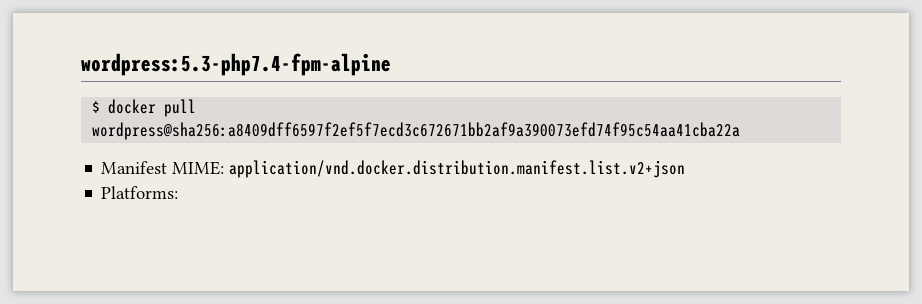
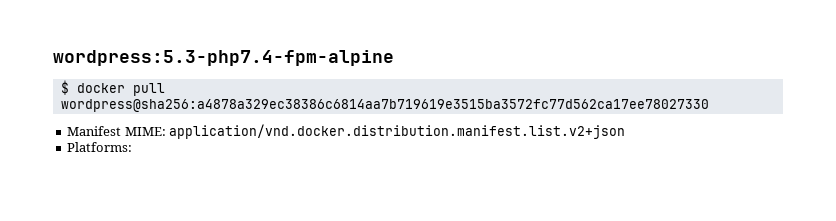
- $ docker pull wordpress@sha256:a8409dff6597f2ef5f7ecd3c672671bb2af9a390073efd74f95c54aa41cba22a
+ $ docker pull wordpress@sha256:a4878a329ec38386c6814aa7b719619e3515ba3572fc77d562ca17ee78027330

